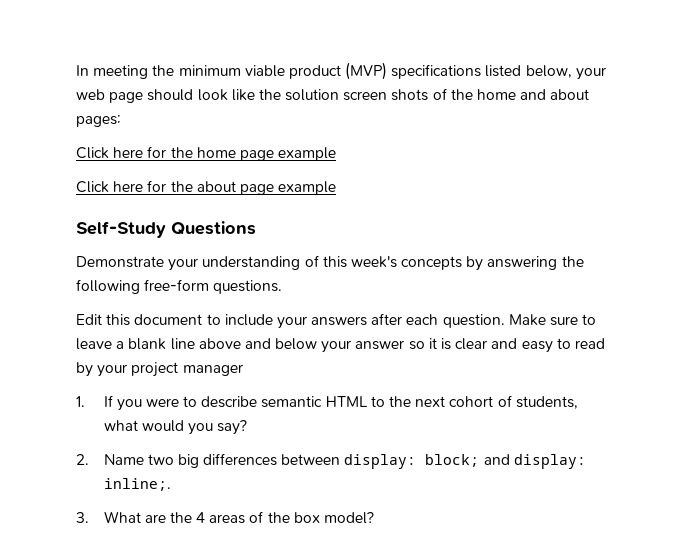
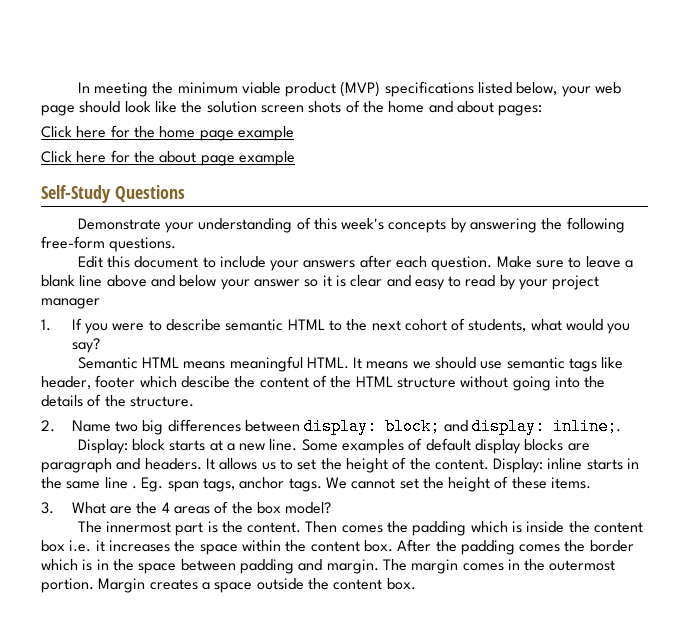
+ Semantic HTML means meaningful HTML. It means we should use semantic tags like header, footer which descibe the content of the HTML structure without going into the details of the structure.
+ Display: block starts at a new line. Some examples of default display blocks are paragraph and headers. It allows us to set the height of the content. Display: inline starts in the same line . Eg. span tags, anchor tags. We cannot set the height of these items.
+ The innermost part is the content. Then comes the padding which is inside the content box i.e. it increases the space within the content box. After the padding comes the border which is in the space between padding and margin. The margin comes in the outermost portion. Margin creates a space outside the content box.

